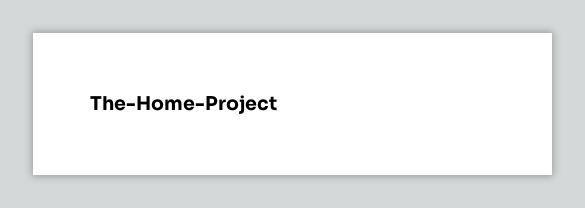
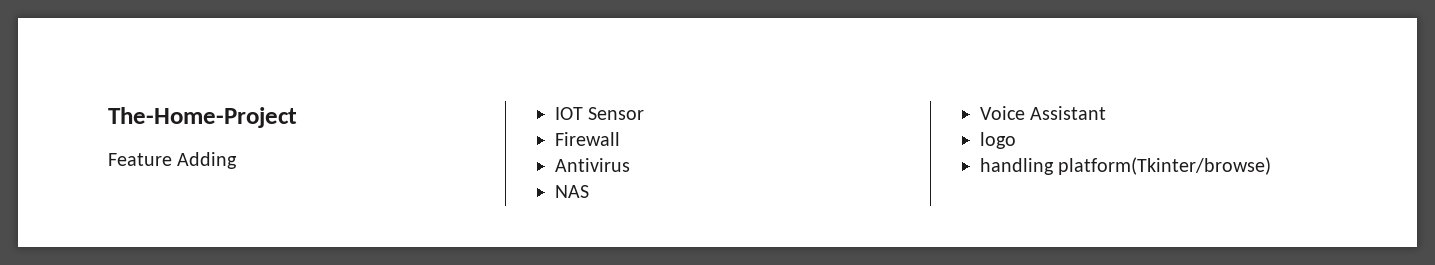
+ Feature Adding
+ IOT Sensor
+ Firewall
+ Antivirus
+ NAS
+ Voice Assistant
+ logo
+ handling platform(Tkinter/browse)

